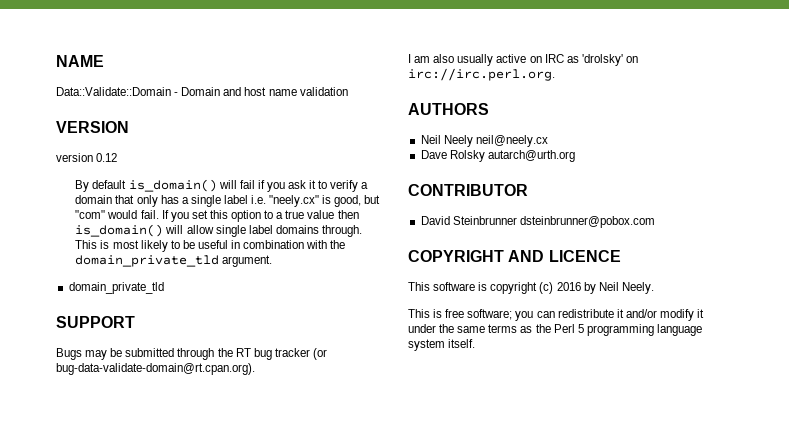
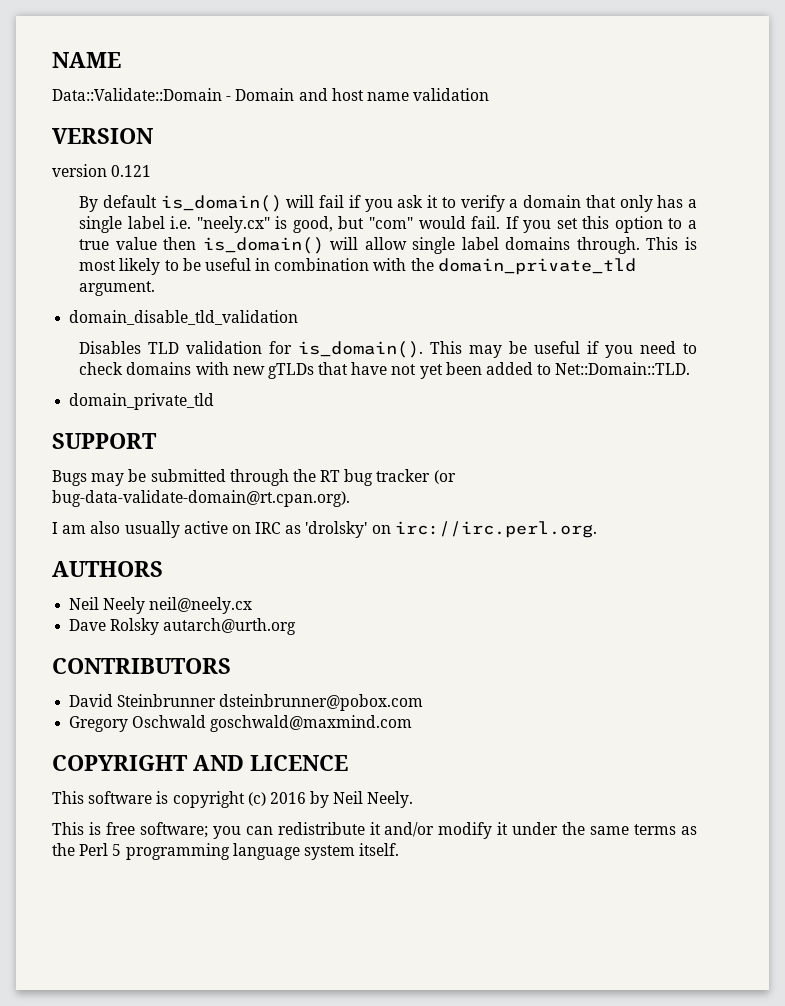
- version 0.12
+ version 0.121
+ domain_disable_tld_validation
+ Disables TLD validation for is_domain(). This may be useful if you need to check domains with new gTLDs that have not yet been added to Net::Domain::TLD.
- CONTRIBUTOR
+ CONTRIBUTORS
+ Gregory Oschwald goschwald@maxmind.com

